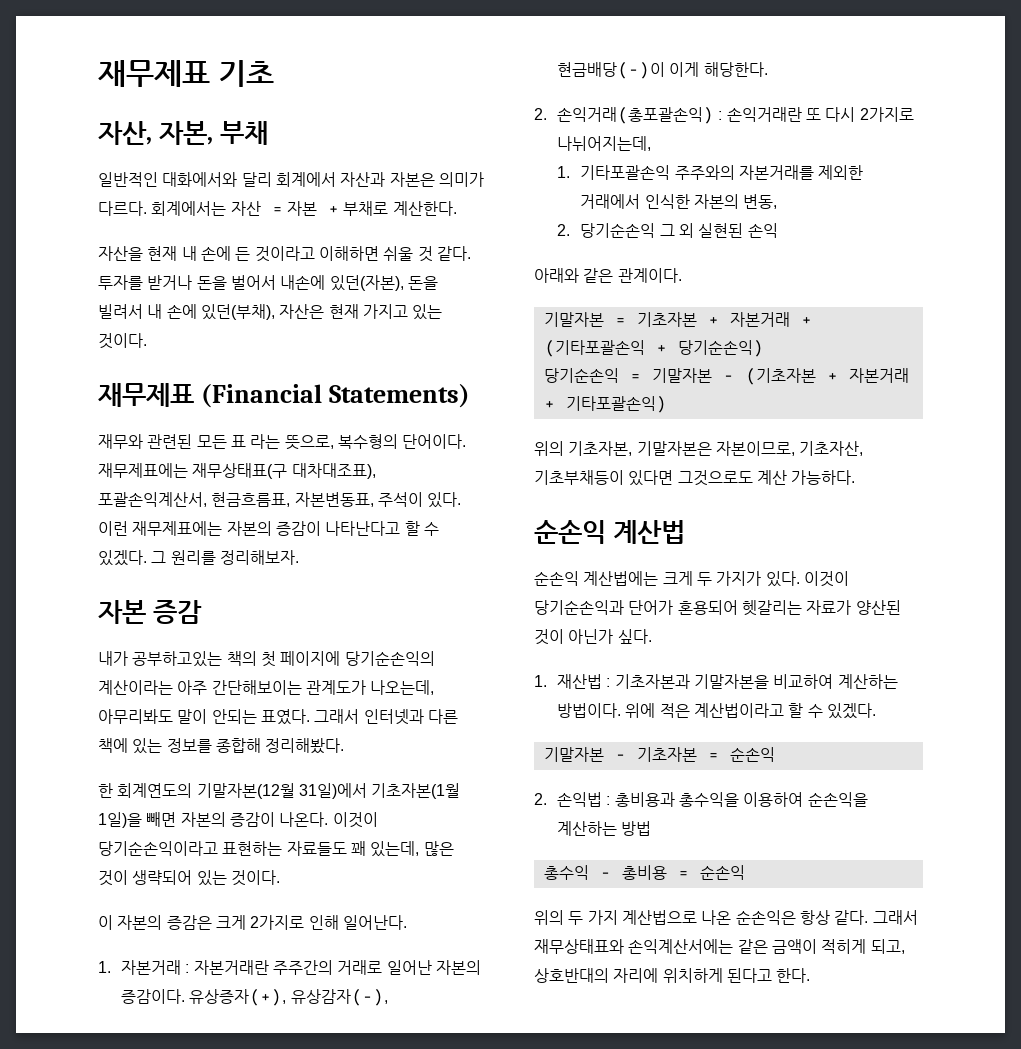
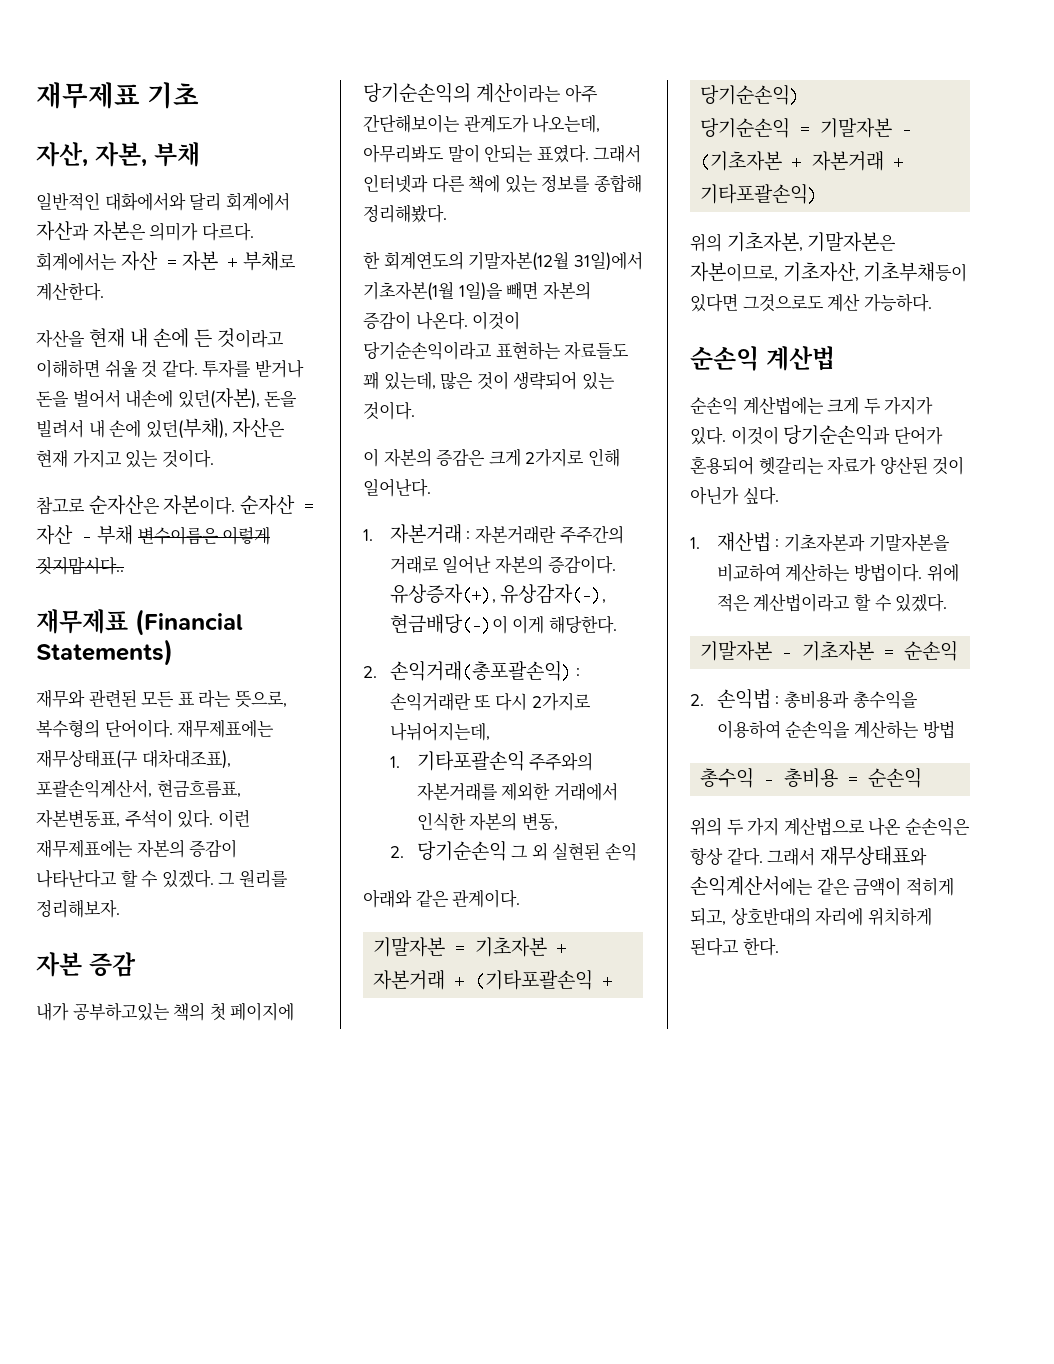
+ 참고로 순자산은 자본이다. 순자산 = 자산 - 부채 변수이름은 이렇게 짓지맙시다..

